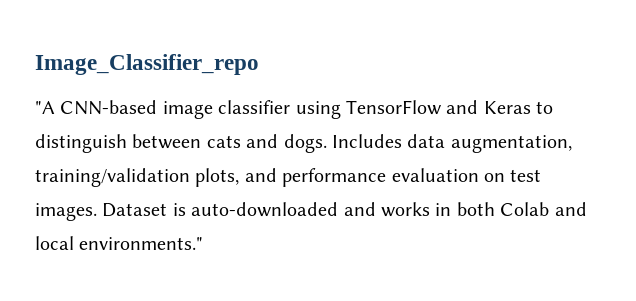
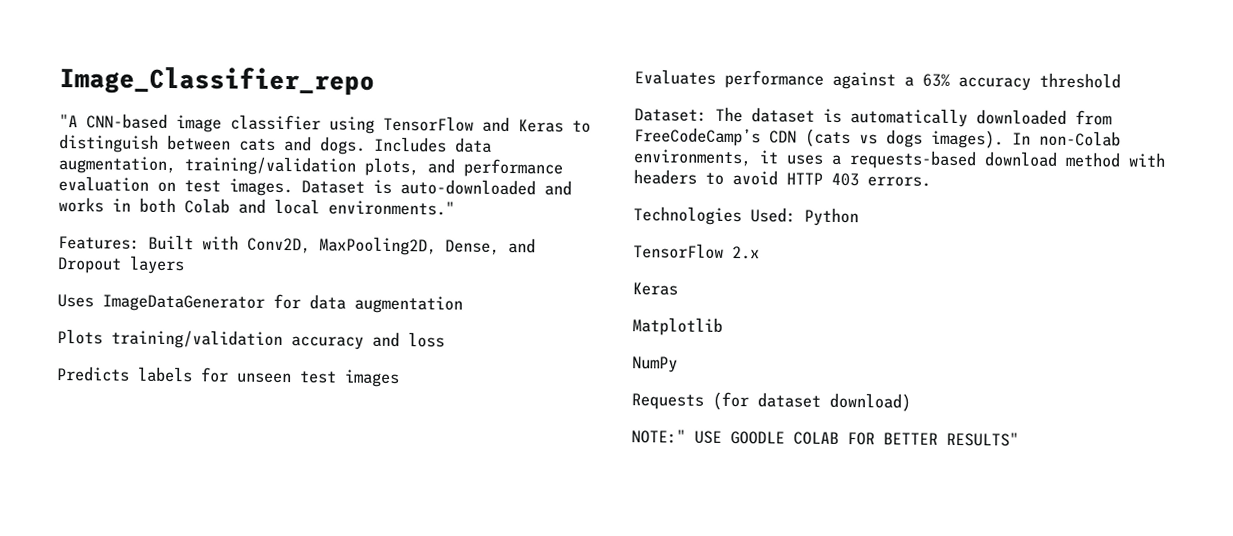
+ Features: Built with Conv2D, MaxPooling2D, Dense, and Dropout layers
+ Uses ImageDataGenerator for data augmentation
+ Plots training/validation accuracy and loss
+ Predicts labels for unseen test images
+ Evaluates performance against a 63% accuracy threshold
+ Dataset: The dataset is automatically downloaded from FreeCodeCamp’s CDN (cats vs dogs images). In non-Colab environments, it uses a requests-based download method with headers to avoid HTTP 403 errors.
+ Technologies Used: Python
+ TensorFlow 2.x
+ Keras
+ Matplotlib
+ NumPy
+ Requests (for dataset download)
+ NOTE:" USE GOODLE COLAB FOR BETTER RESULTS"

